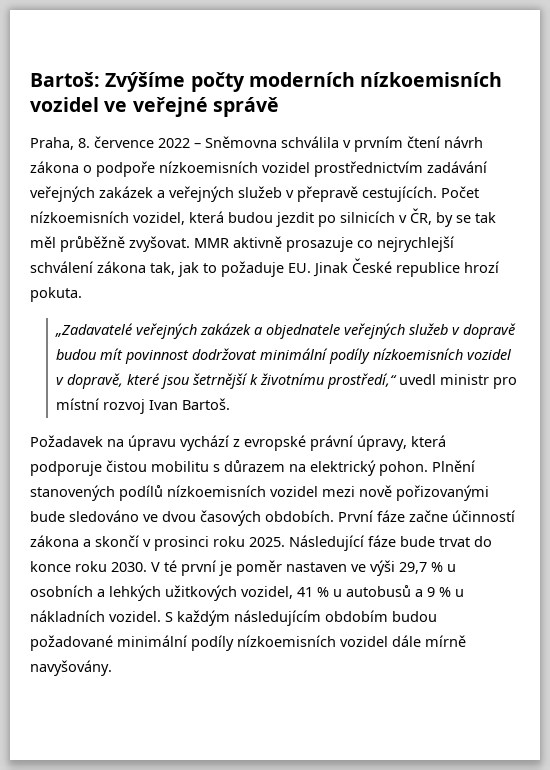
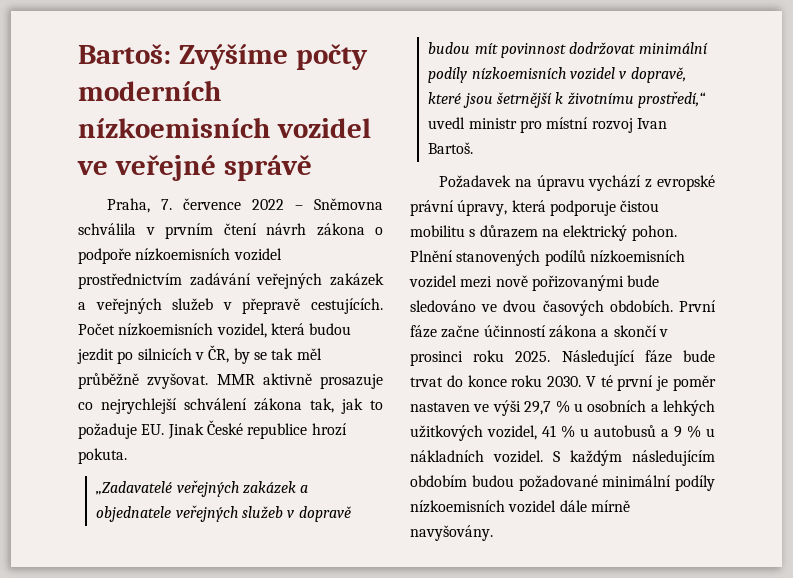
- Praha, 8. července 2022 – Sněmovna schválila v prvním čtení návrh zákona o podpoře nízkoemisních vozidel prostřednictvím zadávání veřejných zakázek a veřejných služeb v přepravě cestujících.
+ Praha, 7. července 2022 – Sněmovna schválila v prvním čtení návrh zákona o podpoře nízkoemisních vozidel prostřednictvím zadávání veřejných zakázek a veřejných služeb v přepravě cestujících.

